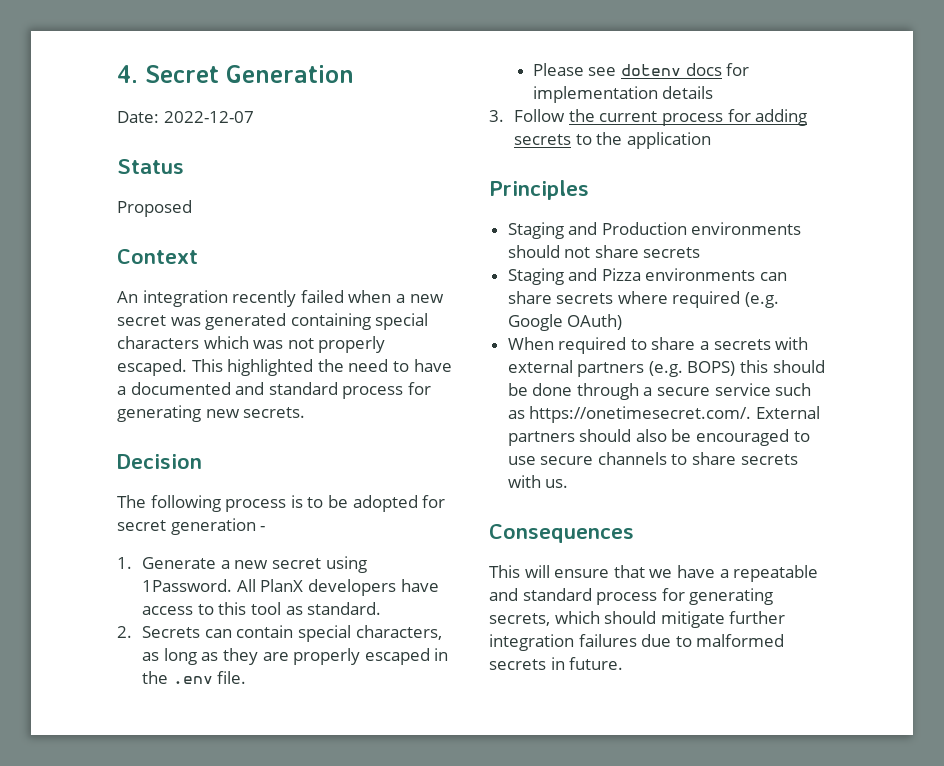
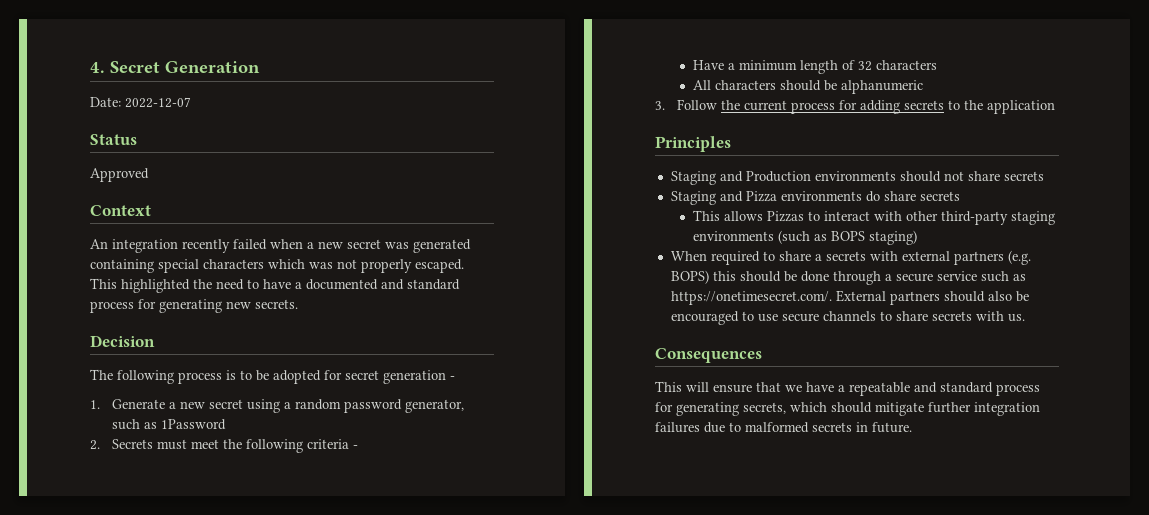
- Proposed
+ Approved
- 1. Generate a new secret using 1Password. All PlanX developers have access to this tool as standard.
- 2. Secrets can contain special characters, as long as they are properly escaped in the .env file.
- Please see dotenv docs for implementation details
+ 1. Generate a new secret using a random password generator, such as 1Password
+ 2. Secrets must meet the following criteria -
+ Have a minimum length of 32 characters
+ All characters should be alphanumeric
- Staging and Pizza environments can share secrets where required (e.g. Google OAuth)
+ Staging and Pizza environments do share secrets
+ This allows Pizzas to interact with other third-party staging environments (such as BOPS staging)

